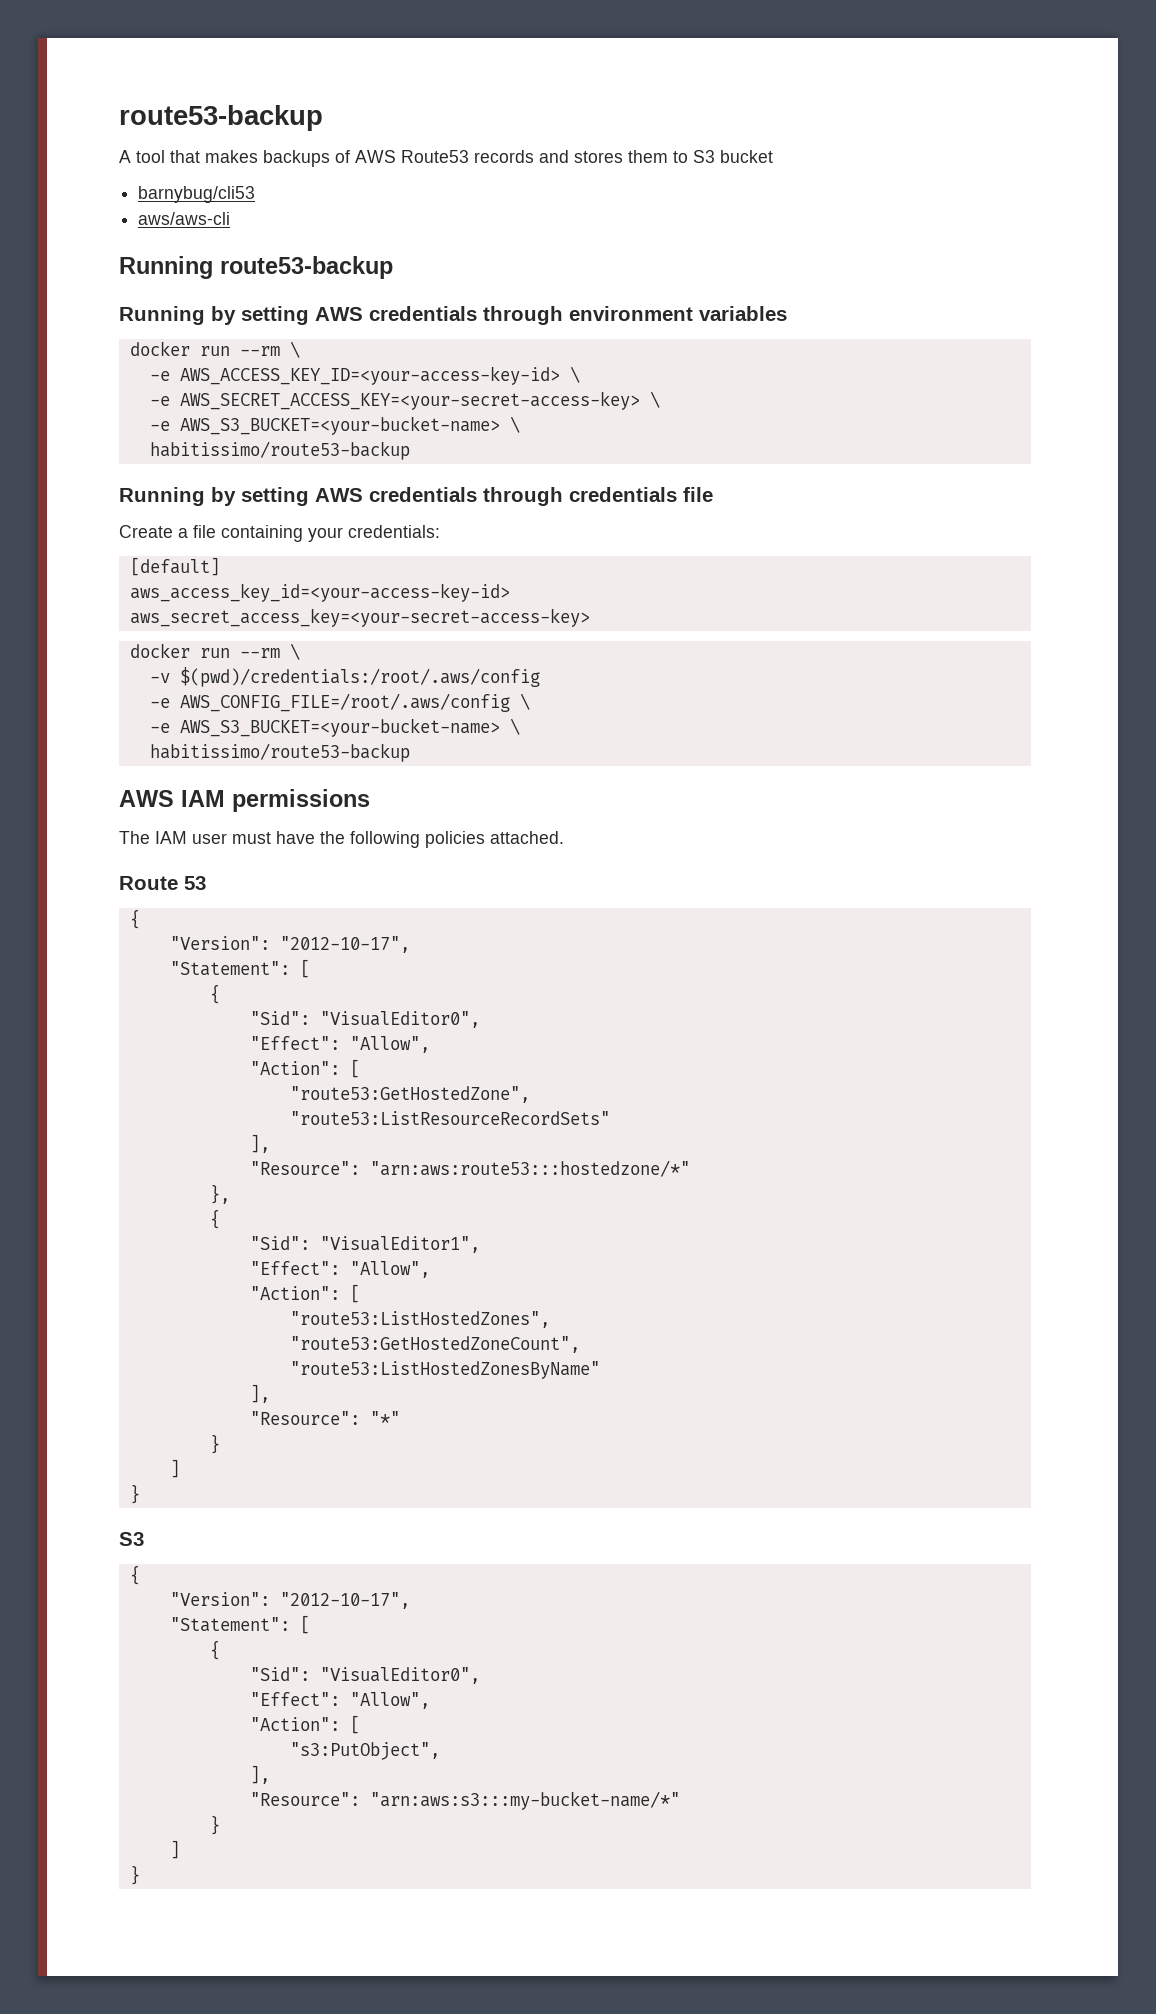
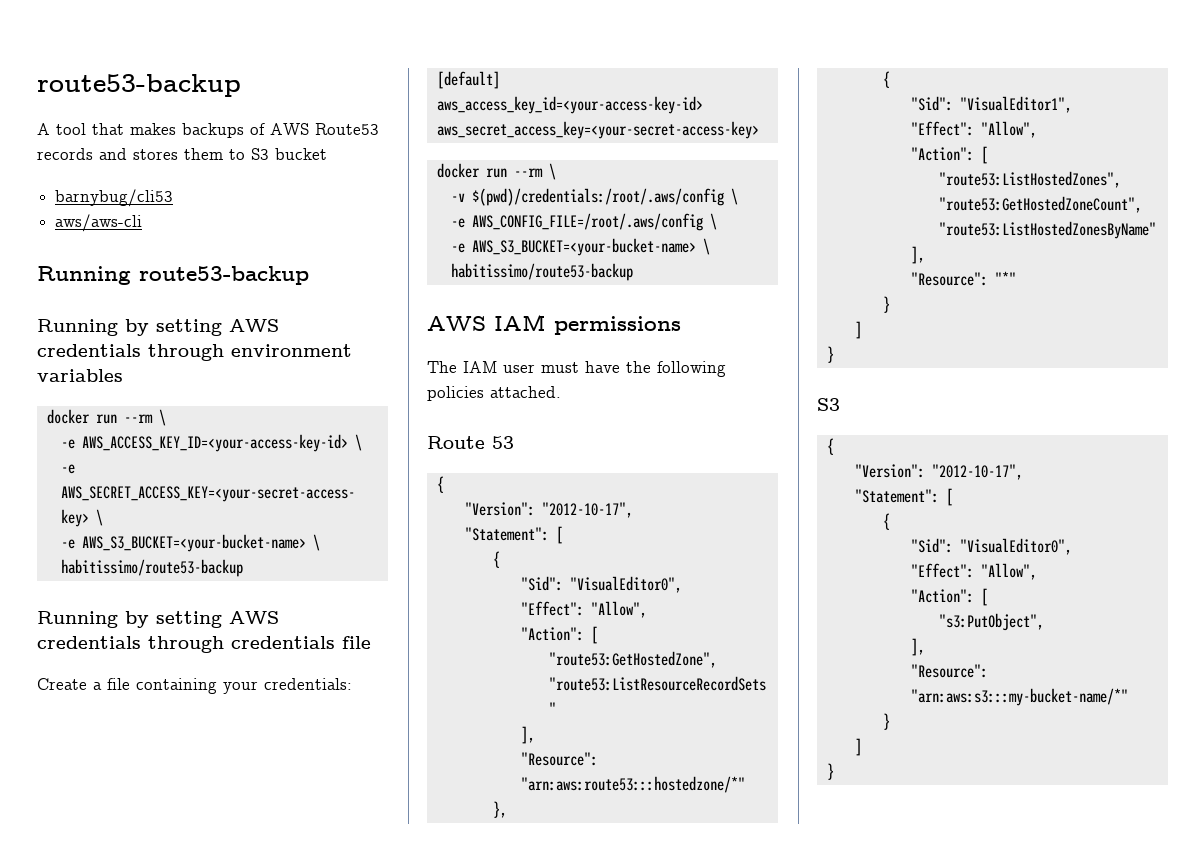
- -v $(pwd)/credentials:/root/.aws/config
+ -v $(pwd)/credentials:/root/.aws/config \

